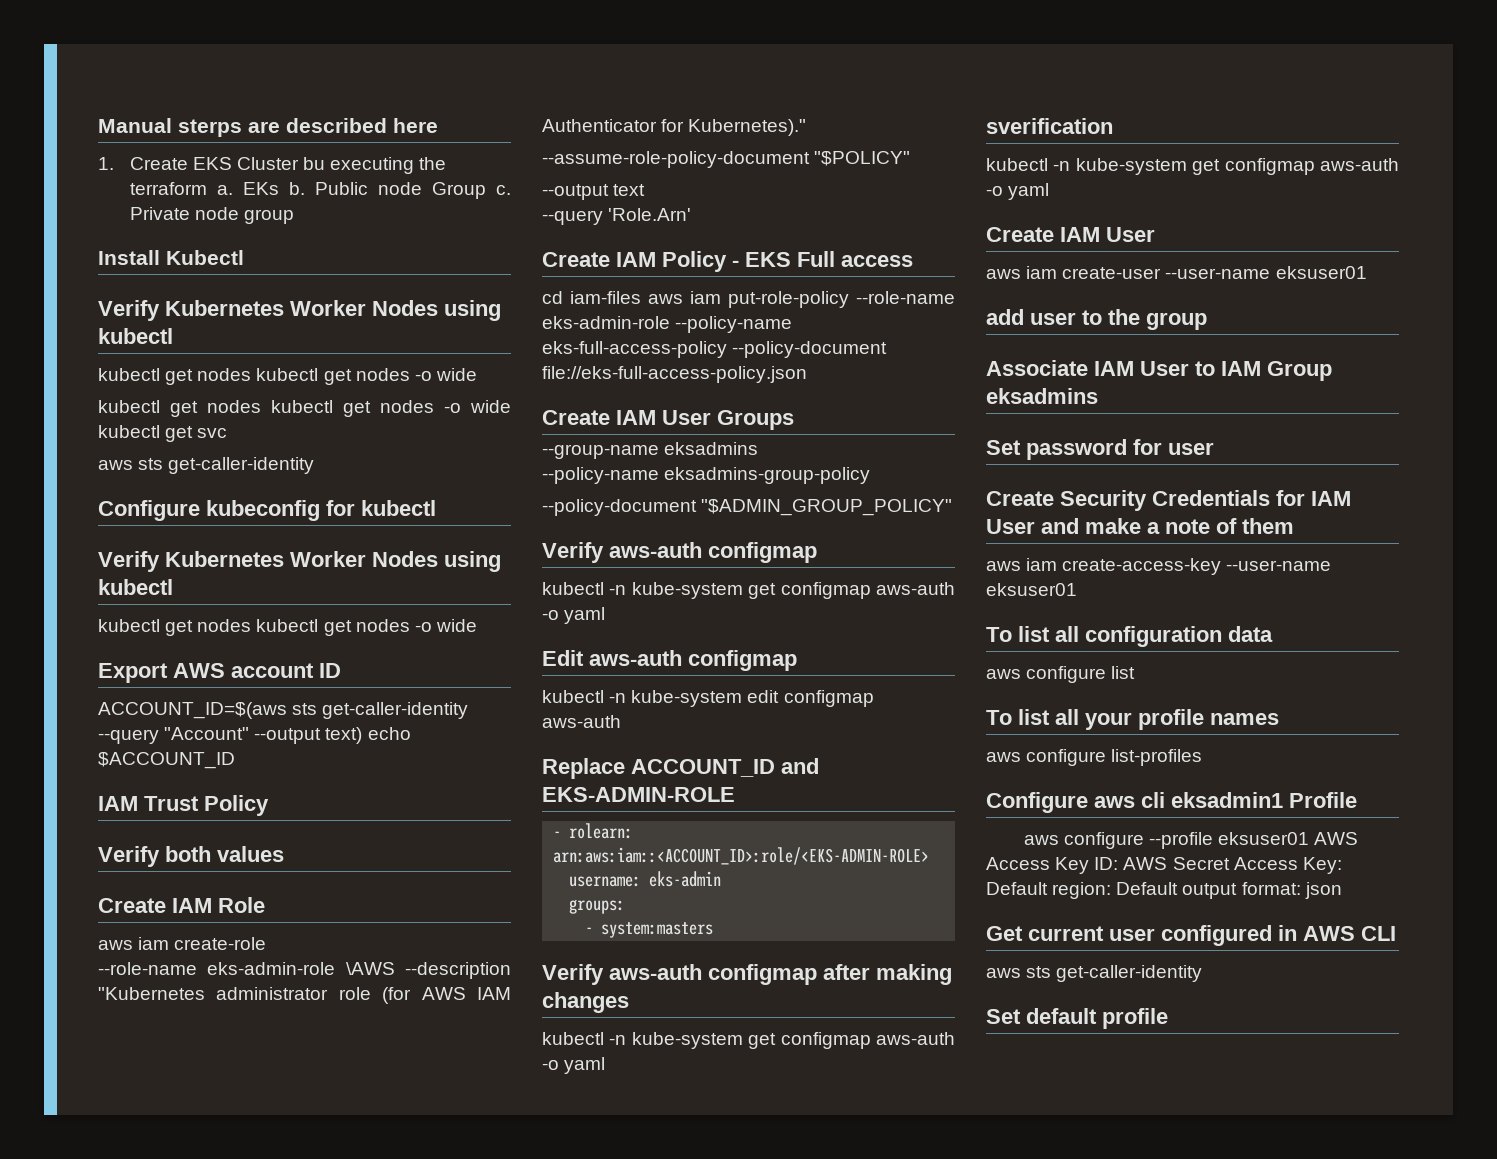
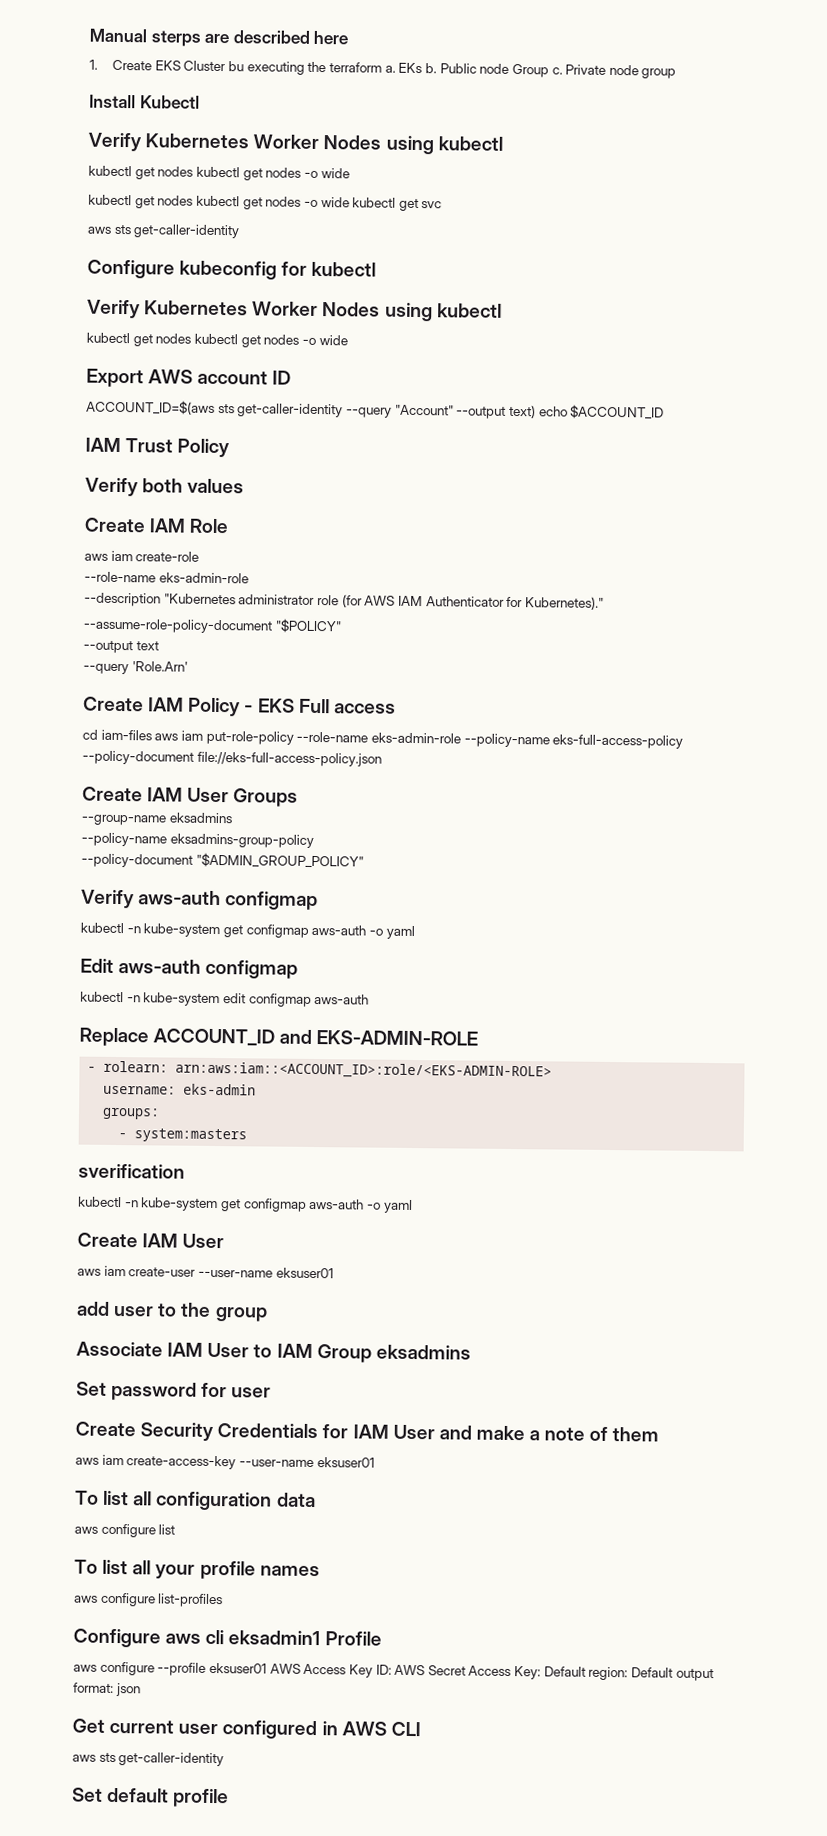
  aws iam create-role
- --role-name eks-admin-role \AWS --description "Kubernetes administrator role (for AWS IAM Authenticator for Kubernetes)."
+ --role-name eks-admin-role
+ --description "Kubernetes administrator role (for AWS IAM Authenticator for Kubernetes)."
- Verify aws-auth configmap after making changes
- kubectl -n kube-system get configmap aws-auth -o yaml

